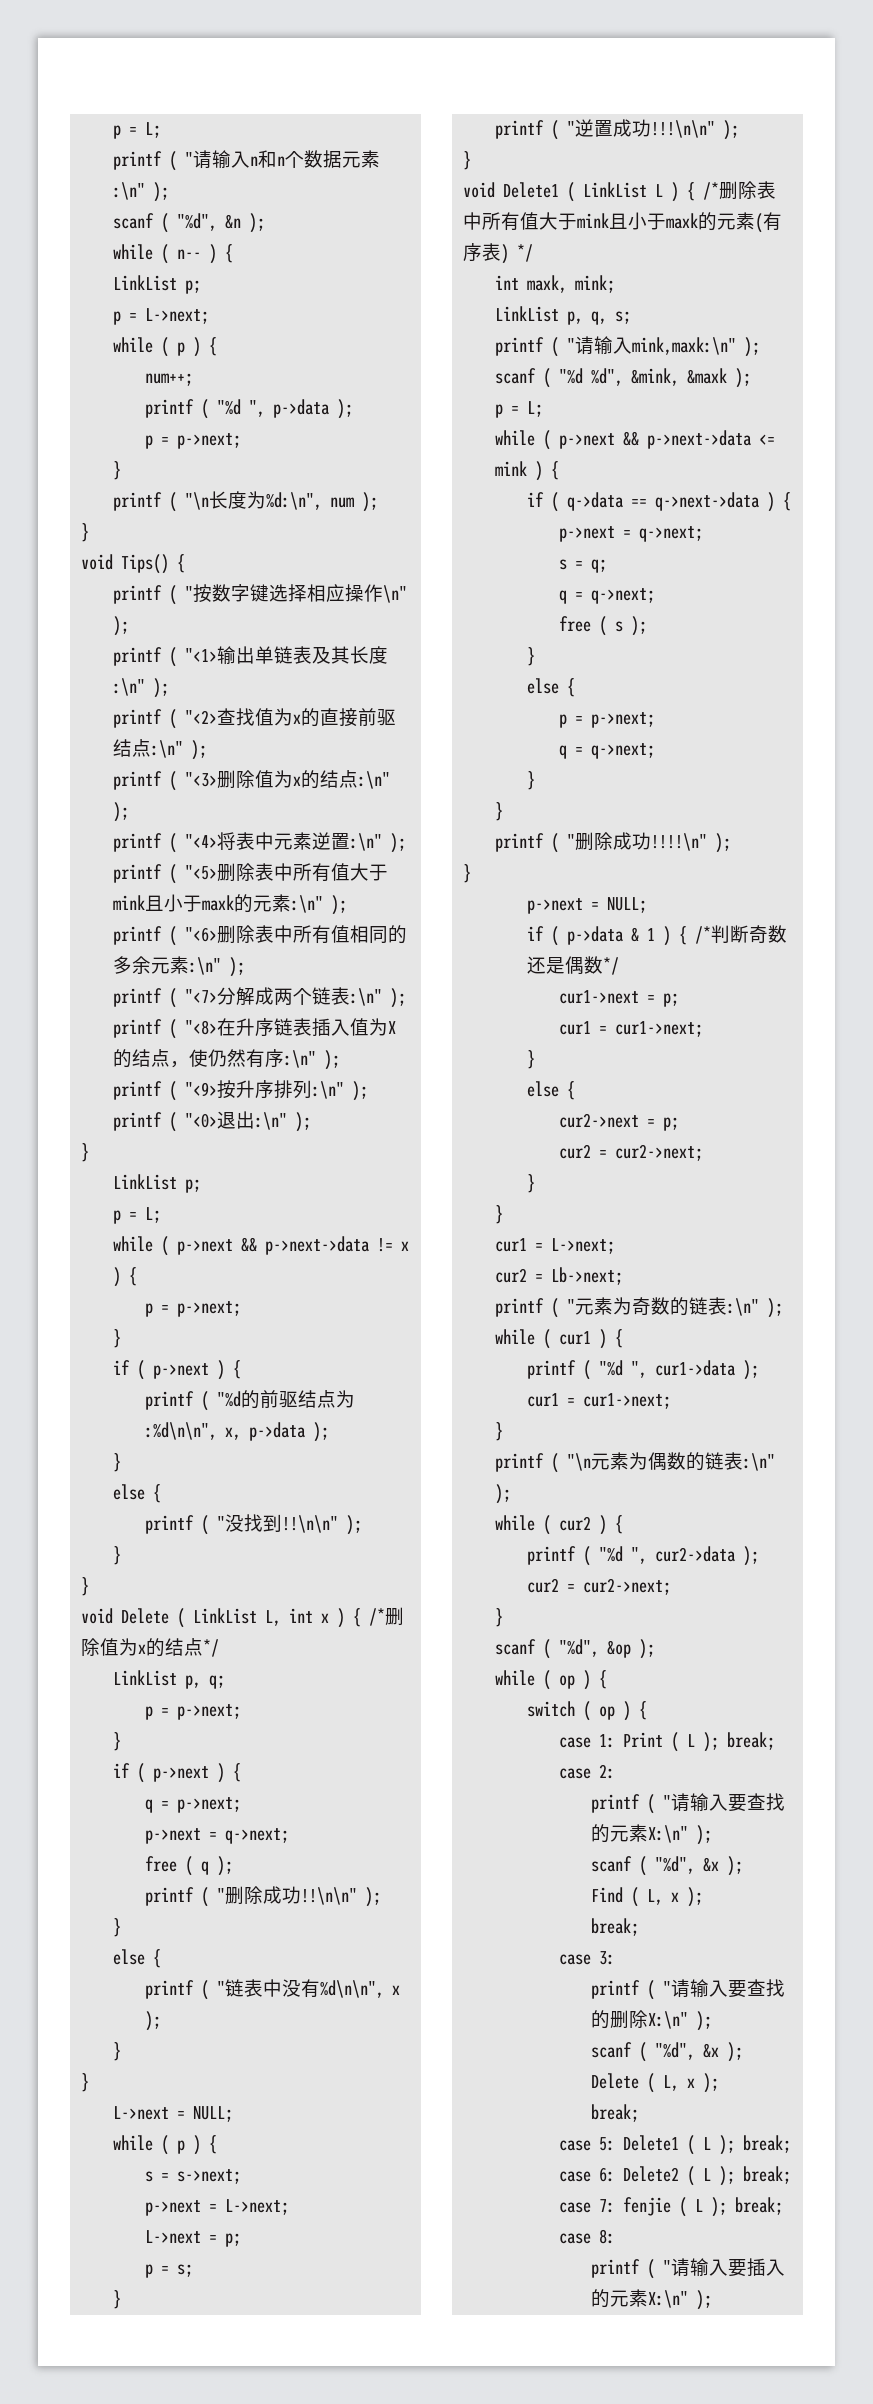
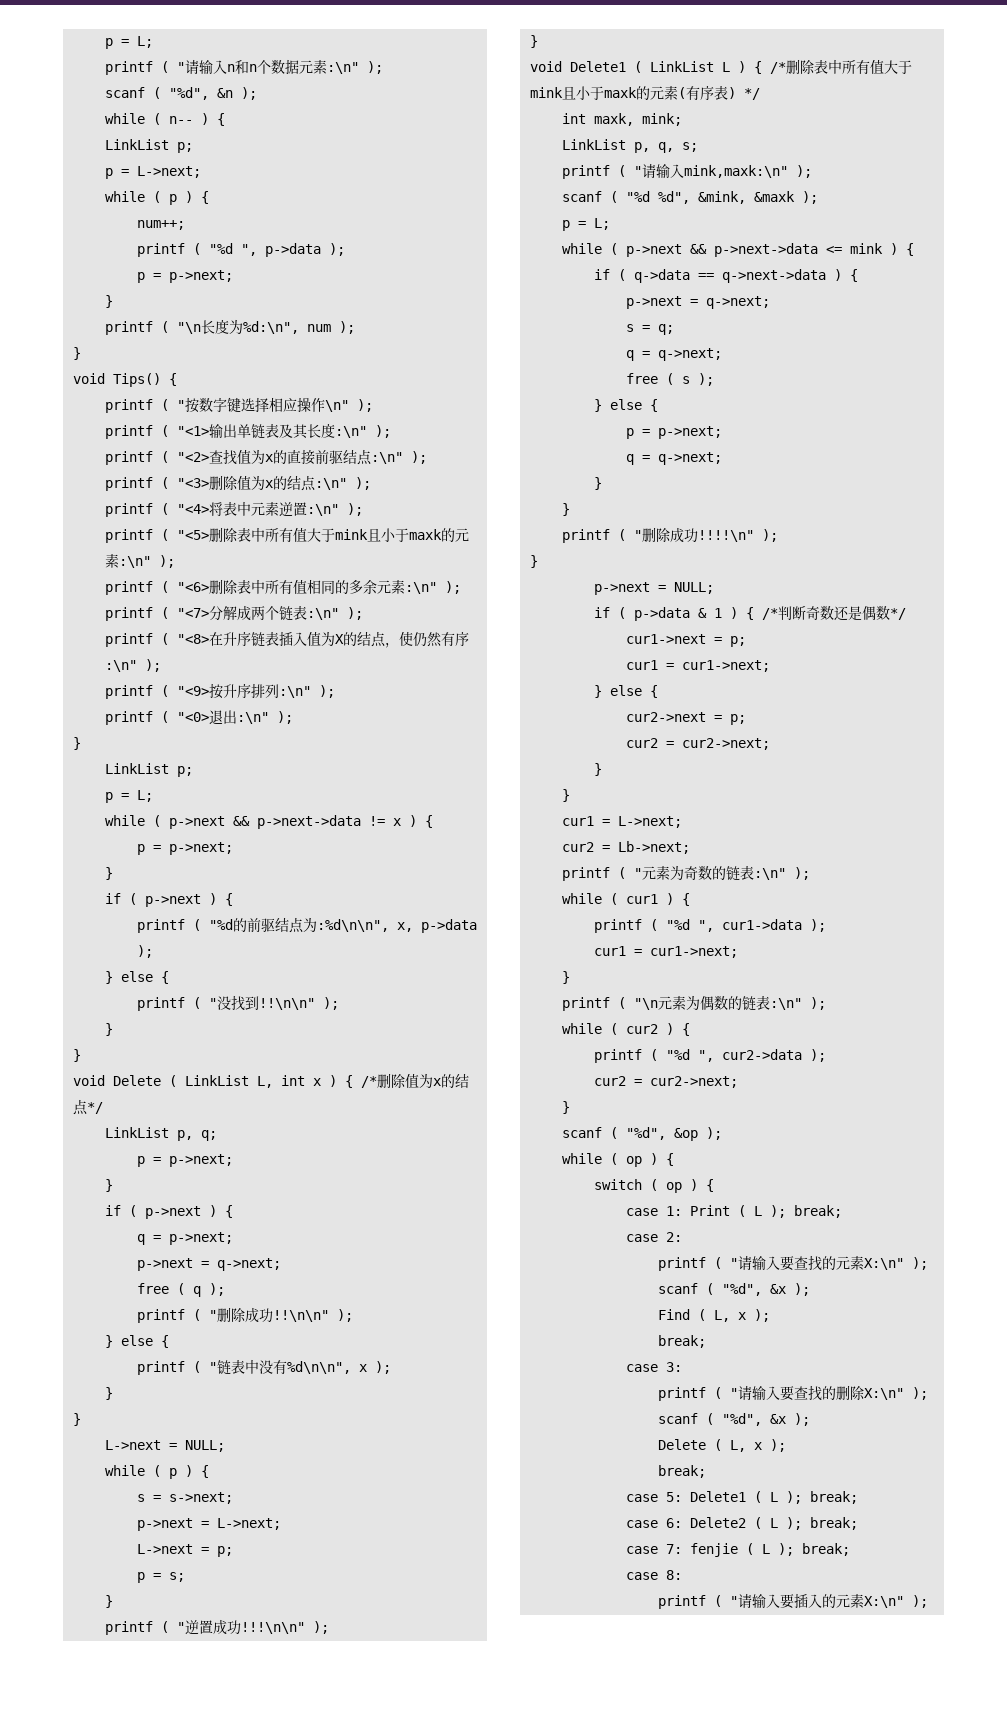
  printf ( "%d的前驱结点为:%d\n\n", x, p->data );
- }
- else {
+ } else {
  printf ( "删除成功!!\n\n" );
- }
- else {
+ } else {
  free ( s );
- }
- else {
+ } else {
  cur1->next = p;
  cur1 = cur1->next;
- }
- else {
+ } else {

